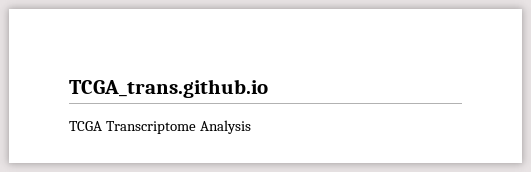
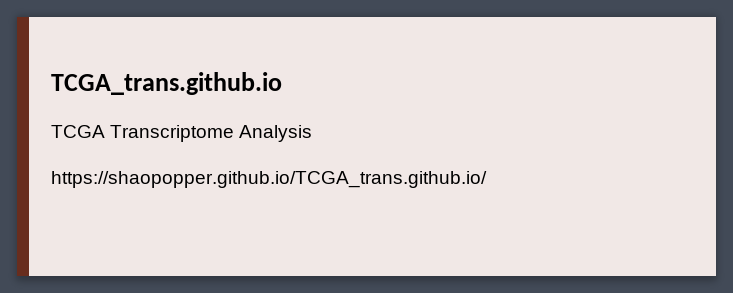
+ https://shaopopper.github.io/TCGA_trans.github.io/

